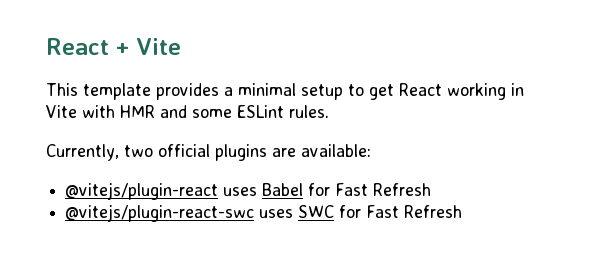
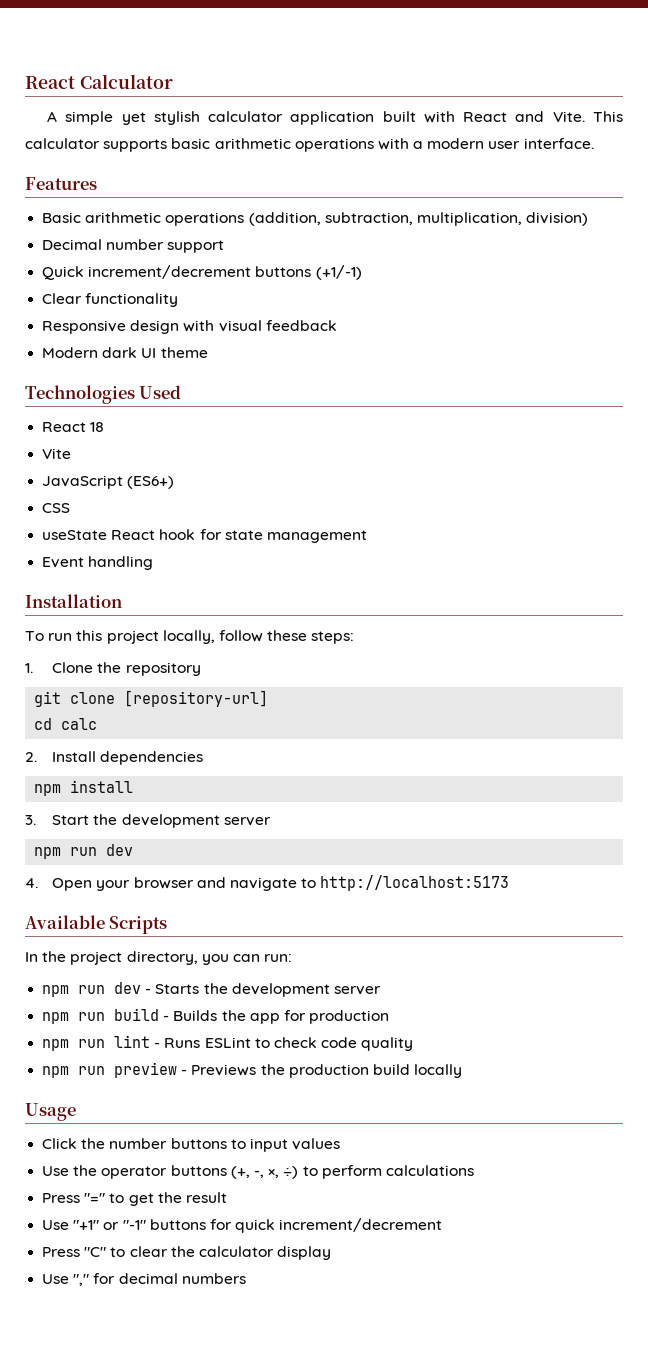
- React + Vite
- This template provides a minimal setup to get React working in Vite with HMR and some ESLint rules.
- Currently, two official plugins are available:
- @vitejs/plugin-react uses Babel for Fast Refresh
- @vitejs/plugin-react-swc uses SWC for Fast Refresh
+ React Calculator
+ A simple yet stylish calculator application built with React and Vite. This calculator supports basic arithmetic operations with a modern user interface.
+ Features
+ Basic arithmetic operations (addition, subtraction, multiplication, division)
+ Decimal number support
+ Quick increment/decrement buttons (+1/-1)
+ Clear functionality
+ Responsive design with visual feedback
+ Modern dark UI theme
+ Technologies Used
+ React 18
+ Vite
+ JavaScript (ES6+)
+ CSS
+ useState React hook for state management
+ Event handling
+ Installation
+ To run this project locally, follow these steps:
+ 1. Clone the repository
+ git clone [repository-url]
+ cd calc
+ 2. Install dependencies
+ npm install
+ 3. Start the development server
+ npm run dev
+ 4. Open your browser and navigate to http://localhost:5173
+ Available Scripts
+ In the project directory, you can run:
+ npm run dev - Starts the development server
+ npm run build - Builds the app for production
+ npm run lint - Runs ESLint to check code quality
+ npm run preview - Previews the production build locally
+ Usage
+ Click the number buttons to input values
+ Use the operator buttons (+, -, ×, ÷) to perform calculations
+ Press "=" to get the result
+ Use "+1" or "-1" buttons for quick increment/decrement
+ Press "C" to clear the calculator display
+ Use "," for decimal numbers

